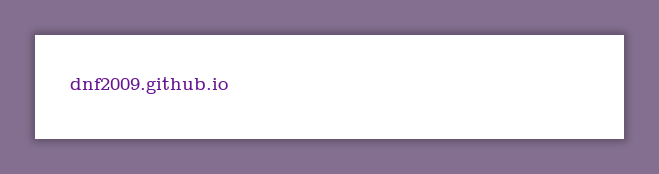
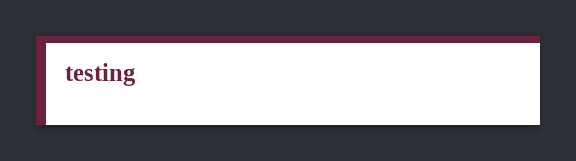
- dnf2009.github.io
+ testing

